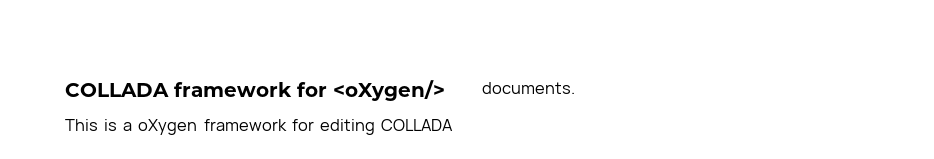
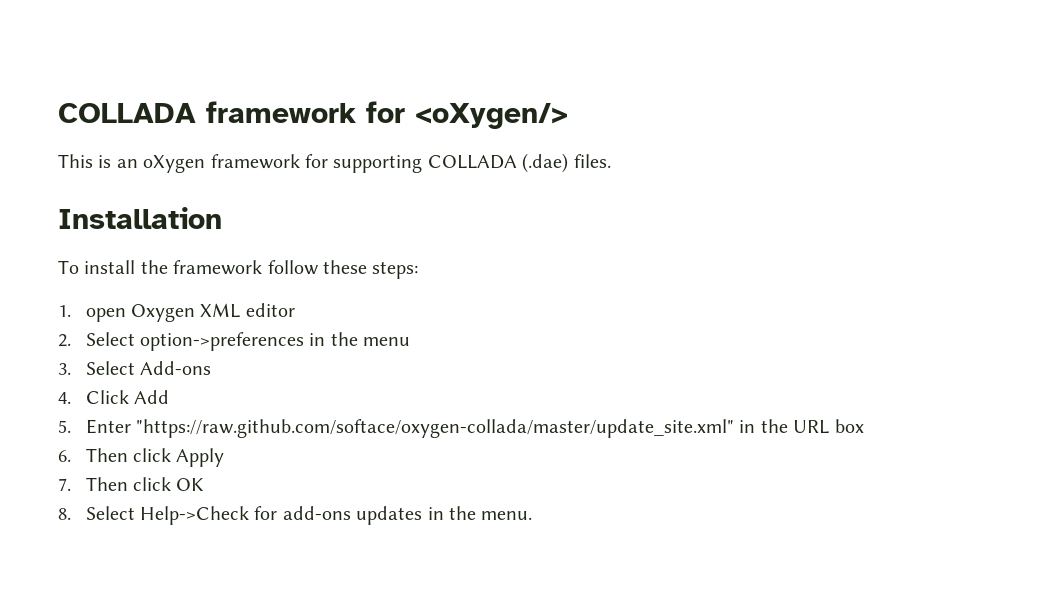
- This is a oXygen framework for editing COLLADA documents.
+ This is an oXygen framework for supporting COLLADA (.dae) files.
+ Installation
+ To install the framework follow these steps:
+ 1. open Oxygen XML editor
+ 2. Select option->preferences in the menu
+ 3. Select Add-ons
+ 4. Click Add
+ 5. Enter "https://raw.github.com/softace/oxygen-collada/master/update_site.xml" in the URL box
+ 6. Then click Apply
+ 7. Then click OK
+ 8. Select Help->Check for add-ons updates in the menu.

